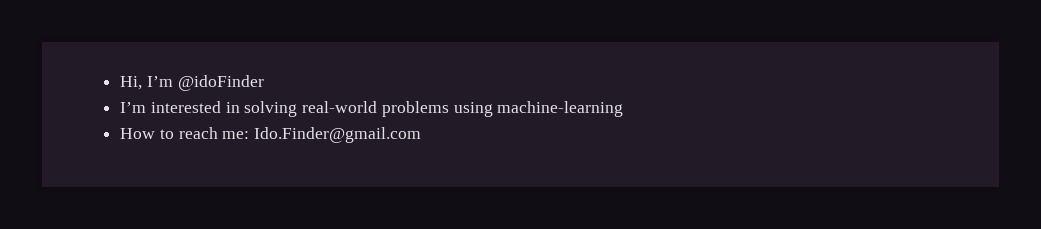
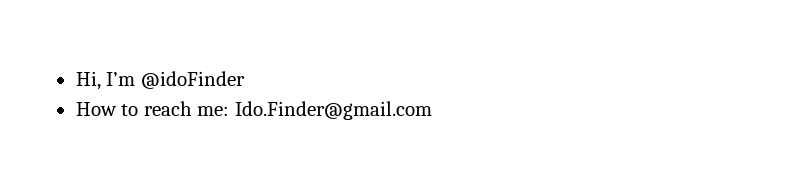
- I’m interested in solving real-world problems using machine-learning

